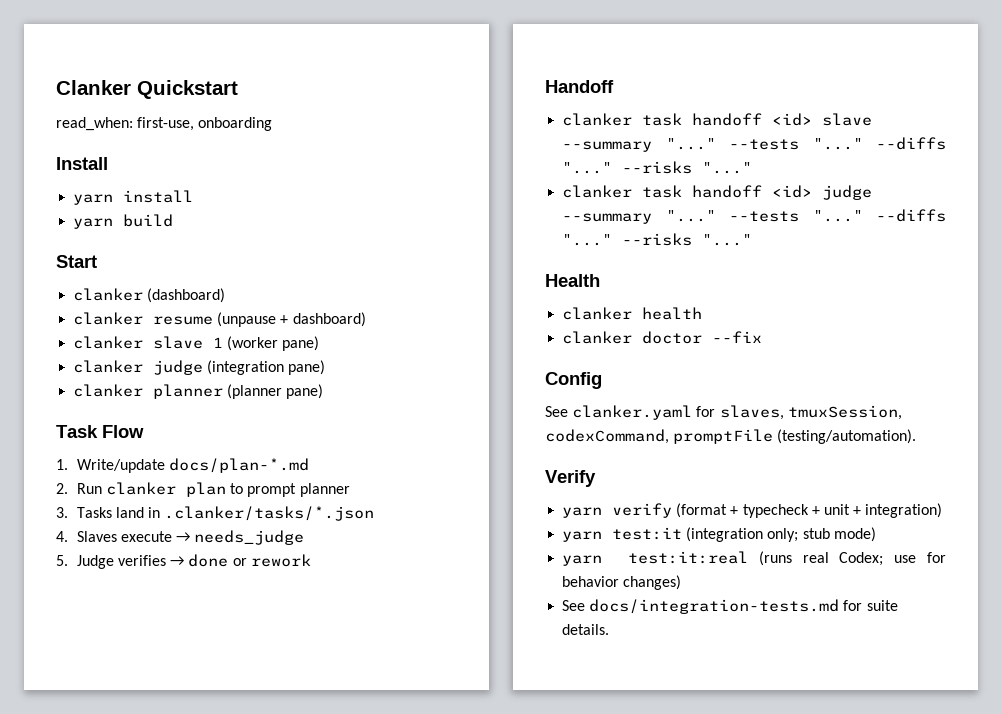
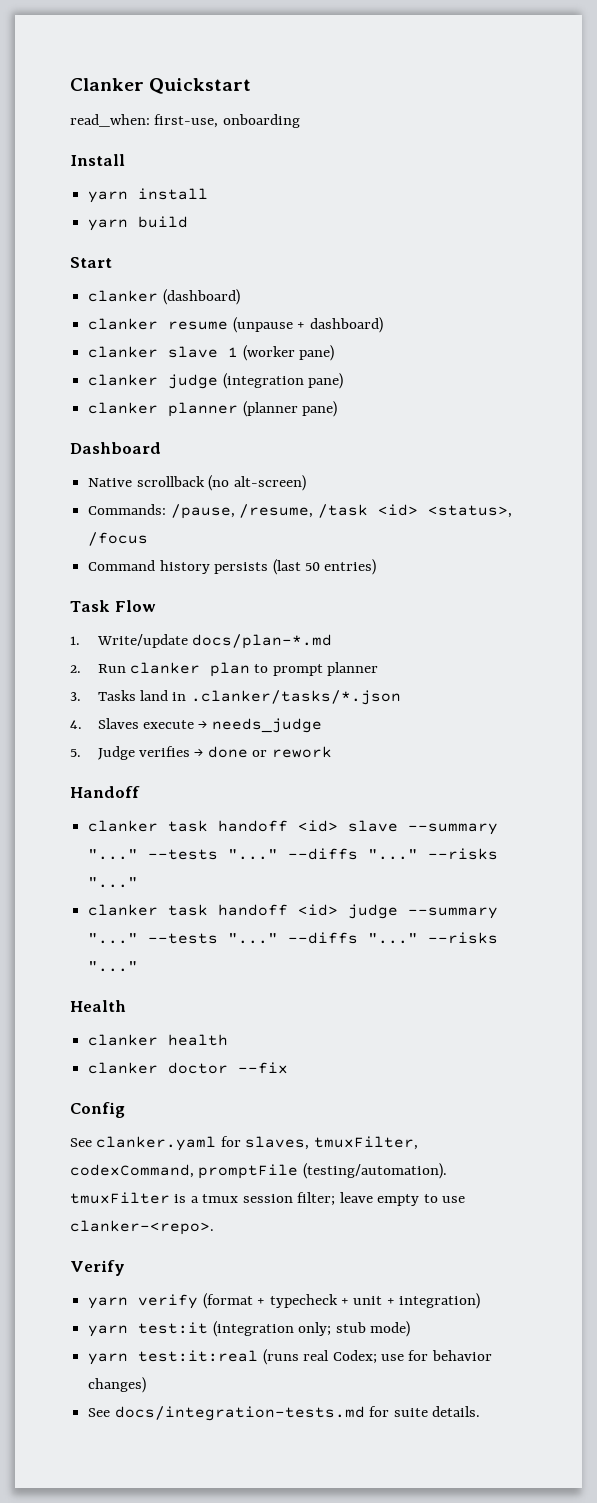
+ Dashboard
+ Native scrollback (no alt-screen)
+ Commands: /pause, /resume, /task <id> <status>, /focus
+ Command history persists (last 50 entries)
- See clanker.yaml for slaves, tmuxSession, codexCommand, promptFile (testing/automation).
+ See clanker.yaml for slaves, tmuxFilter, codexCommand, promptFile (testing/automation). tmuxFilter is a tmux session filter; leave empty to use clanker-<repo>.

